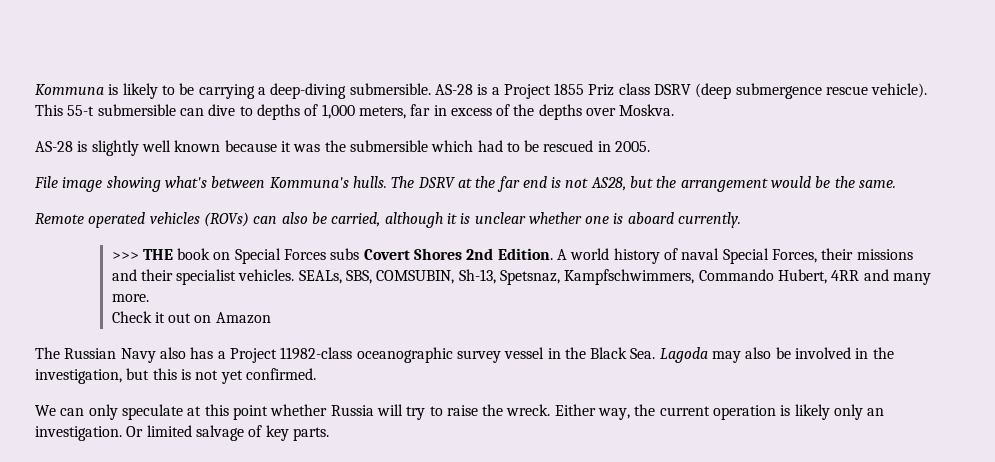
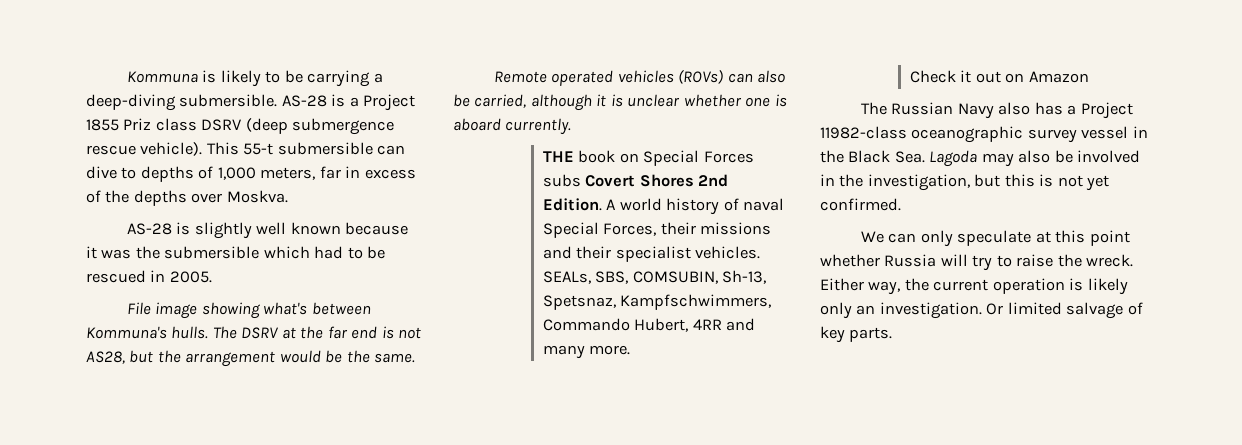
- >>> THE book on Special Forces subs Covert Shores 2nd Edition.
+ THE book on Special Forces subs Covert Shores 2nd Edition.

